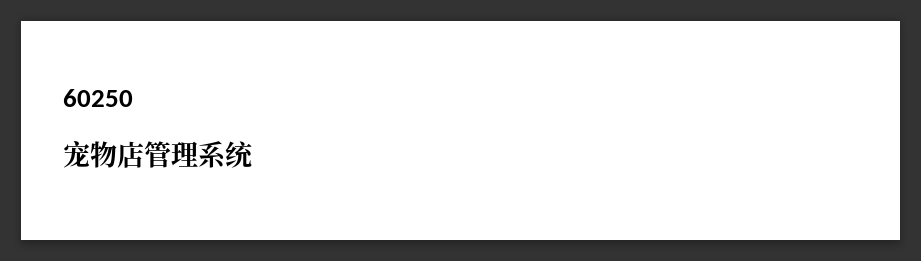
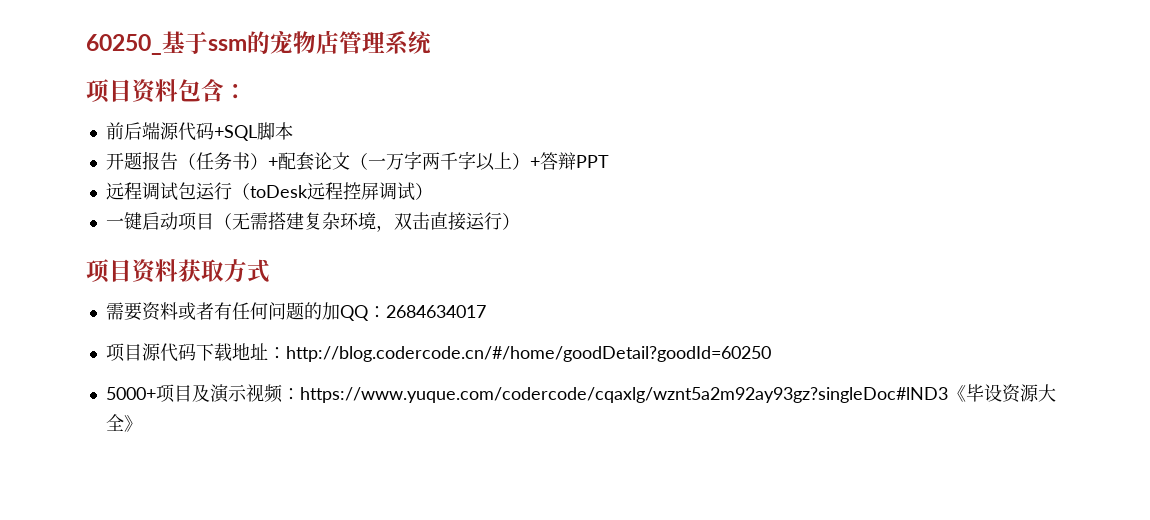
- 60250
- 宠物店管理系统
+ 60250_基于ssm的宠物店管理系统
+ 项目资料包含：
+ 前后端源代码+SQL脚本
+ 开题报告（任务书）+配套论文（一万字两千字以上）+答辩PPT
+ 远程调试包运行（toDesk远程控屏调试）
+ 一键启动项目（无需搭建复杂环境，双击直接运行）
+ 项目资料获取方式
+ 需要资料或者有任何问题的加QQ：2684634017
+ 项目源代码下载地址：http://blog.codercode.cn/#/home/goodDetail?goodId=60250
+ 5000+项目及演示视频：https://www.yuque.com/codercode/cqaxlg/wznt5a2m92ay93gz?singleDoc#lND3《毕设资源大全》

